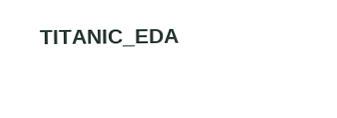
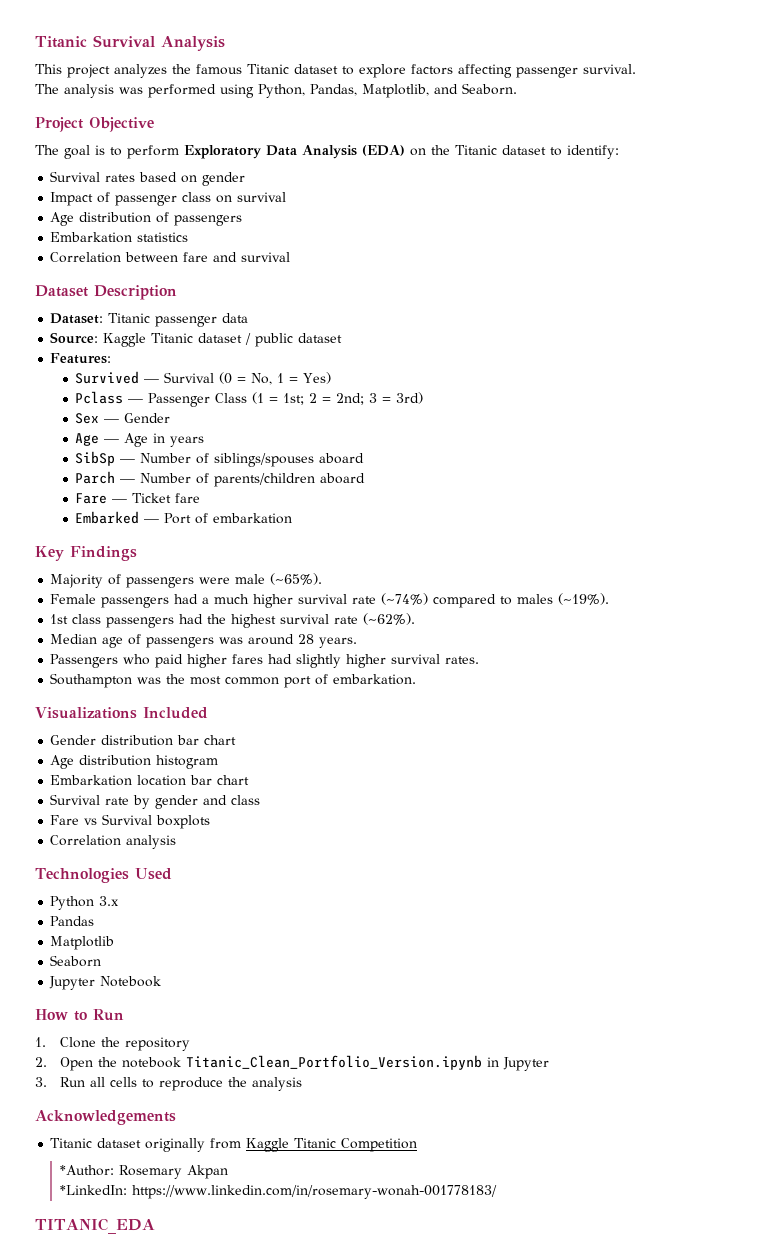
+ Titanic Survival Analysis
+ This project analyzes the famous Titanic dataset to explore factors affecting passenger survival.
+ The analysis was performed using Python, Pandas, Matplotlib, and Seaborn.
+ Project Objective
+ The goal is to perform Exploratory Data Analysis (EDA) on the Titanic dataset to identify:
+ Survival rates based on gender
+ Impact of passenger class on survival
+ Age distribution of passengers
+ Embarkation statistics
+ Correlation between fare and survival
+ Dataset Description
+ Dataset: Titanic passenger data
+ Source: Kaggle Titanic dataset / public dataset
+ Features:
+ Survived — Survival (0 = No, 1 = Yes)
+ Pclass — Passenger Class (1 = 1st; 2 = 2nd; 3 = 3rd)
+ Sex — Gender
+ Age — Age in years
+ SibSp — Number of siblings/spouses aboard
+ Parch — Number of parents/children aboard
+ Fare — Ticket fare
+ Embarked — Port of embarkation
+ Key Findings
+ Majority of passengers were male (~65%).
+ Female passengers had a much higher survival rate (~74%) compared to males (~19%).
+ 1st class passengers had the highest survival rate (~62%).
+ Median age of passengers was around 28 years.
+ Passengers who paid higher fares had slightly higher survival rates.
+ Southampton was the most common port of embarkation.
+ Visualizations Included
+ Gender distribution bar chart
+ Age distribution histogram
+ Embarkation location bar chart
+ Survival rate by gender and class
+ Fare vs Survival boxplots
+ Correlation analysis
+ Technologies Used
+ Python 3.x
+ Pandas
+ Matplotlib
+ Seaborn
+ Jupyter Notebook
+ How to Run
+ 1. Clone the repository
+ 2. Open the notebook Titanic_Clean_Portfolio_Version.ipynb in Jupyter
+ 3. Run all cells to reproduce the analysis
+ Acknowledgements
+ Titanic dataset originally from Kaggle Titanic Competition
+ *Author: Rosemary Akpan
+ *LinkedIn: https://www.linkedin.com/in/rosemary-wonah-001778183/

